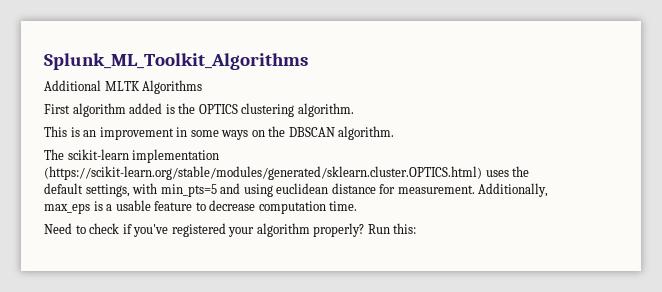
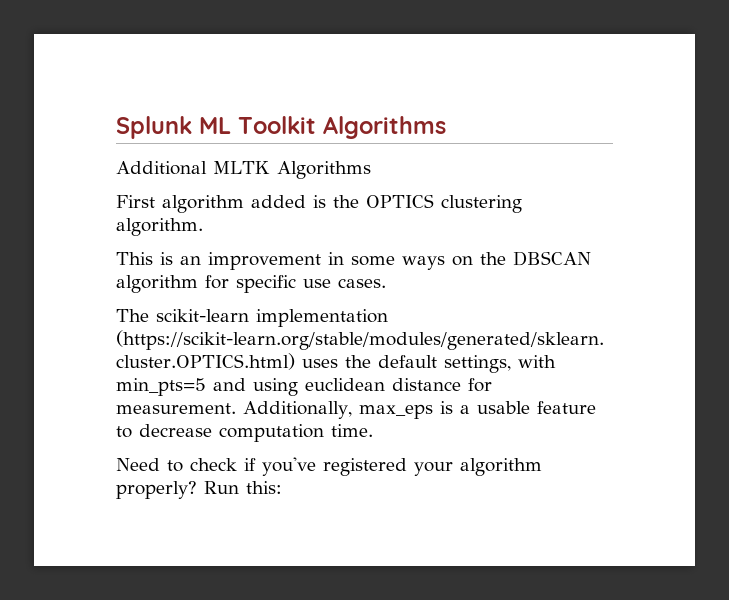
- Splunk_ML_Toolkit_Algorithms
+ Splunk ML Toolkit Algorithms
- This is an improvement in some ways on the DBSCAN algorithm.
+ This is an improvement in some ways on the DBSCAN algorithm for specific use cases.

